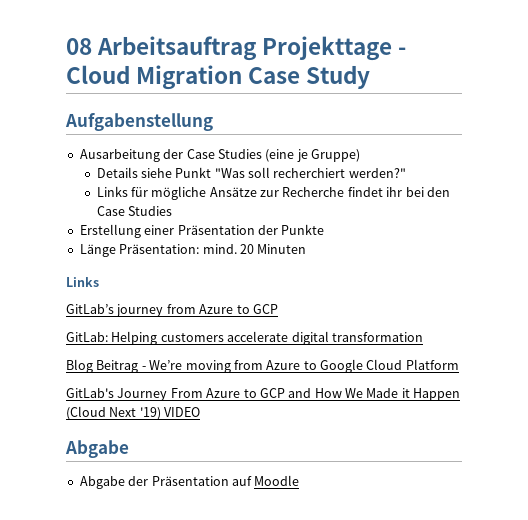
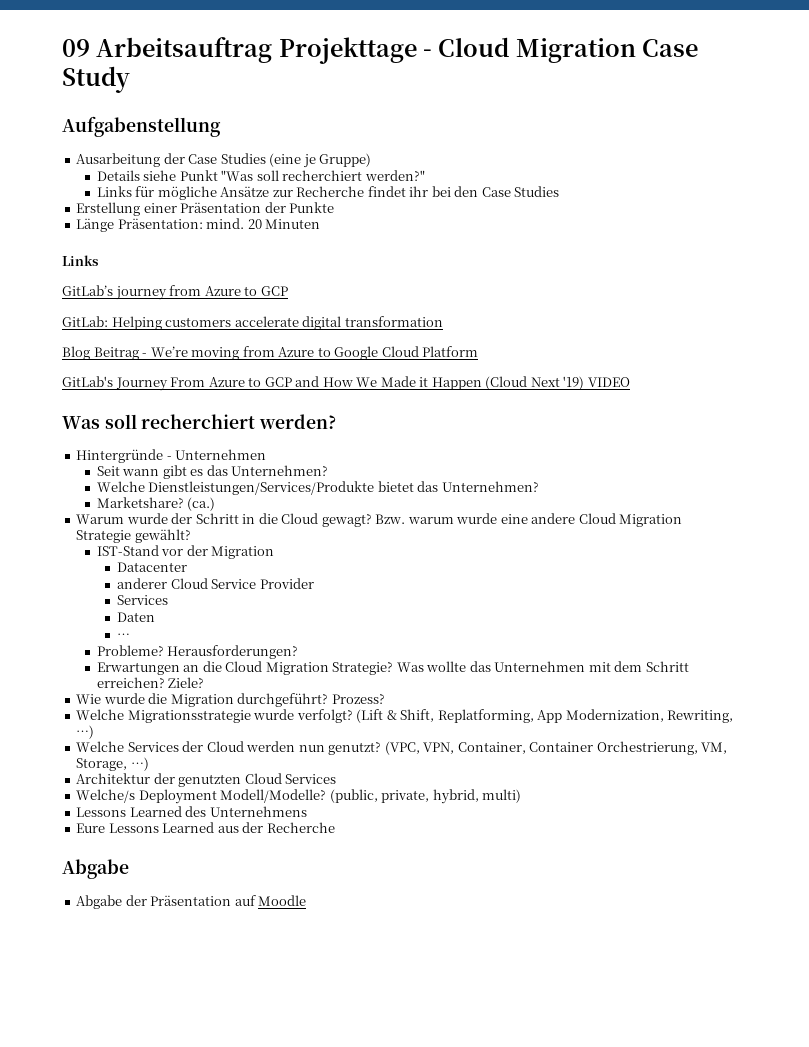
- 08 Arbeitsauftrag Projekttage - Cloud Migration Case Study
+ 09 Arbeitsauftrag Projekttage - Cloud Migration Case Study
+ Was soll recherchiert werden?
+ Hintergründe - Unternehmen
+ Seit wann gibt es das Unternehmen?
+ Welche Dienstleistungen/Services/Produkte bietet das Unternehmen?
+ Marketshare? (ca.)
+ Warum wurde der Schritt in die Cloud gewagt? Bzw. warum wurde eine andere Cloud Migration Strategie gewählt?
+ IST-Stand vor der Migration
+ Datacenter
+ anderer Cloud Service Provider
+ Services
+ Daten
+ …
+ Probleme? Herausforderungen?
+ Erwartungen an die Cloud Migration Strategie? Was wollte das Unternehmen mit dem Schritt erreichen? Ziele?
+ Wie wurde die Migration durchgeführt? Prozess?
+ Welche Migrationsstrategie wurde verfolgt? (Lift & Shift, Replatforming, App Modernization, Rewriting, …)
+ Welche Services der Cloud werden nun genutzt? (VPC, VPN, Container, Container Orchestrierung, VM, Storage, …)
+ Architektur der genutzten Cloud Services
+ Welche/s Deployment Modell/Modelle? (public, private, hybrid, multi)
+ Lessons Learned des Unternehmens
+ Eure Lessons Learned aus der Recherche

